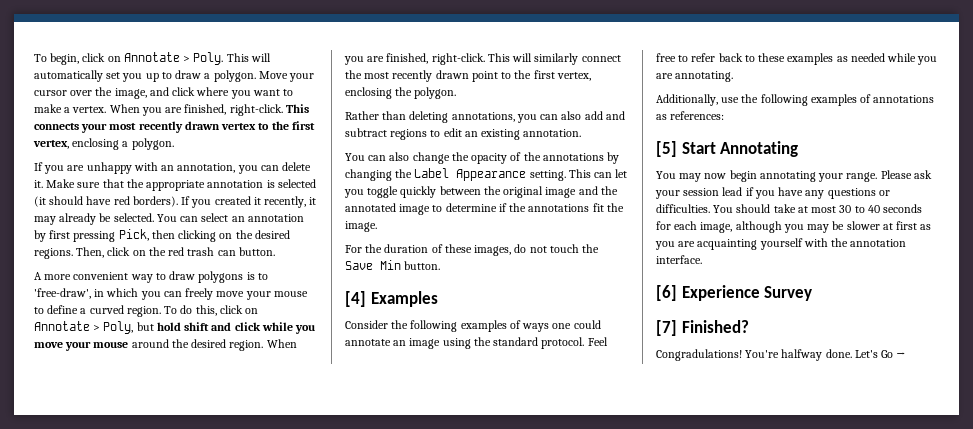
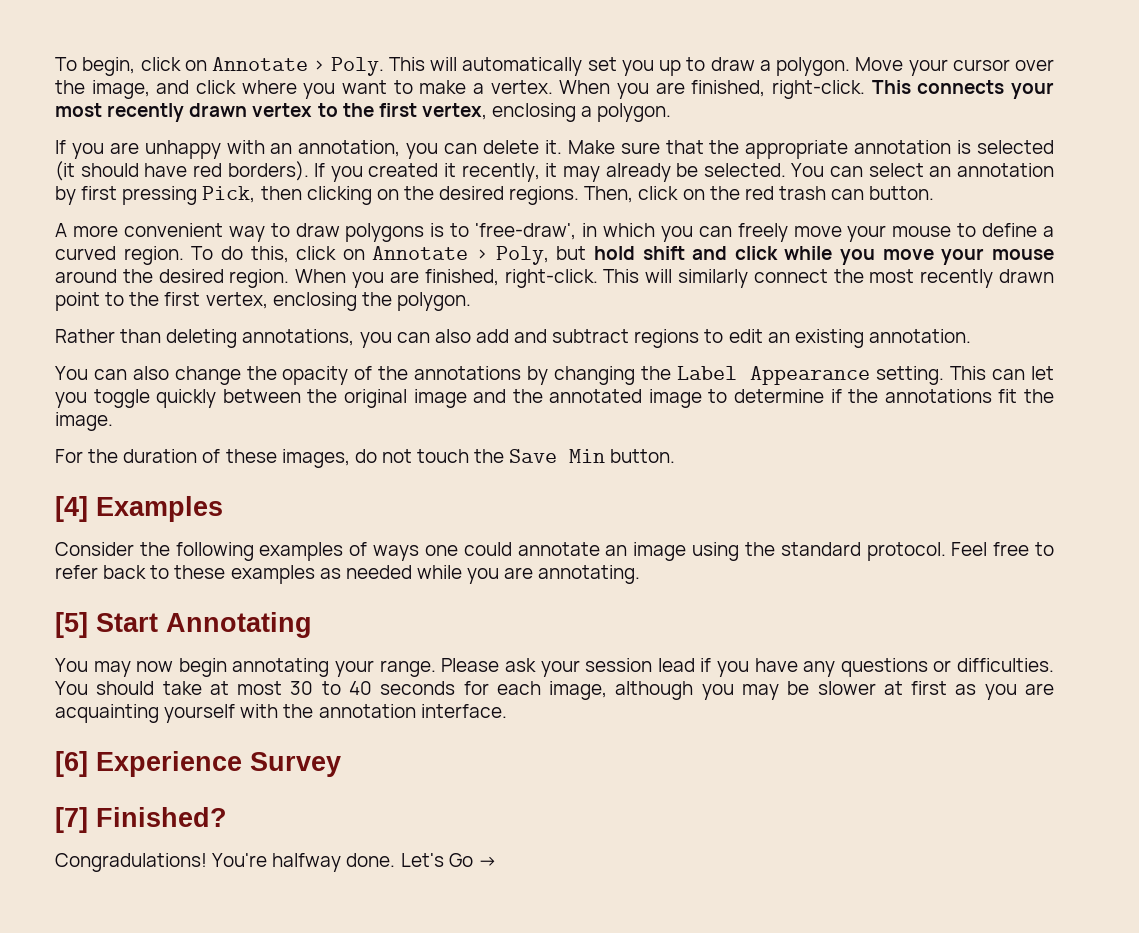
- Additionally, use the following examples of annotations as references:

